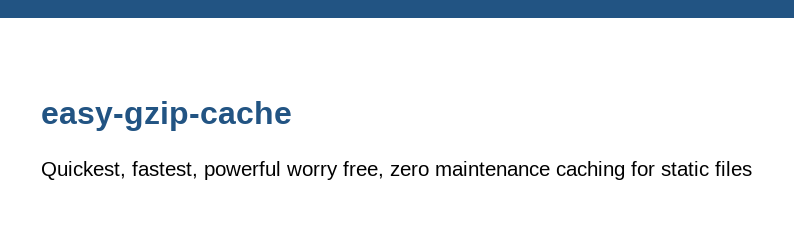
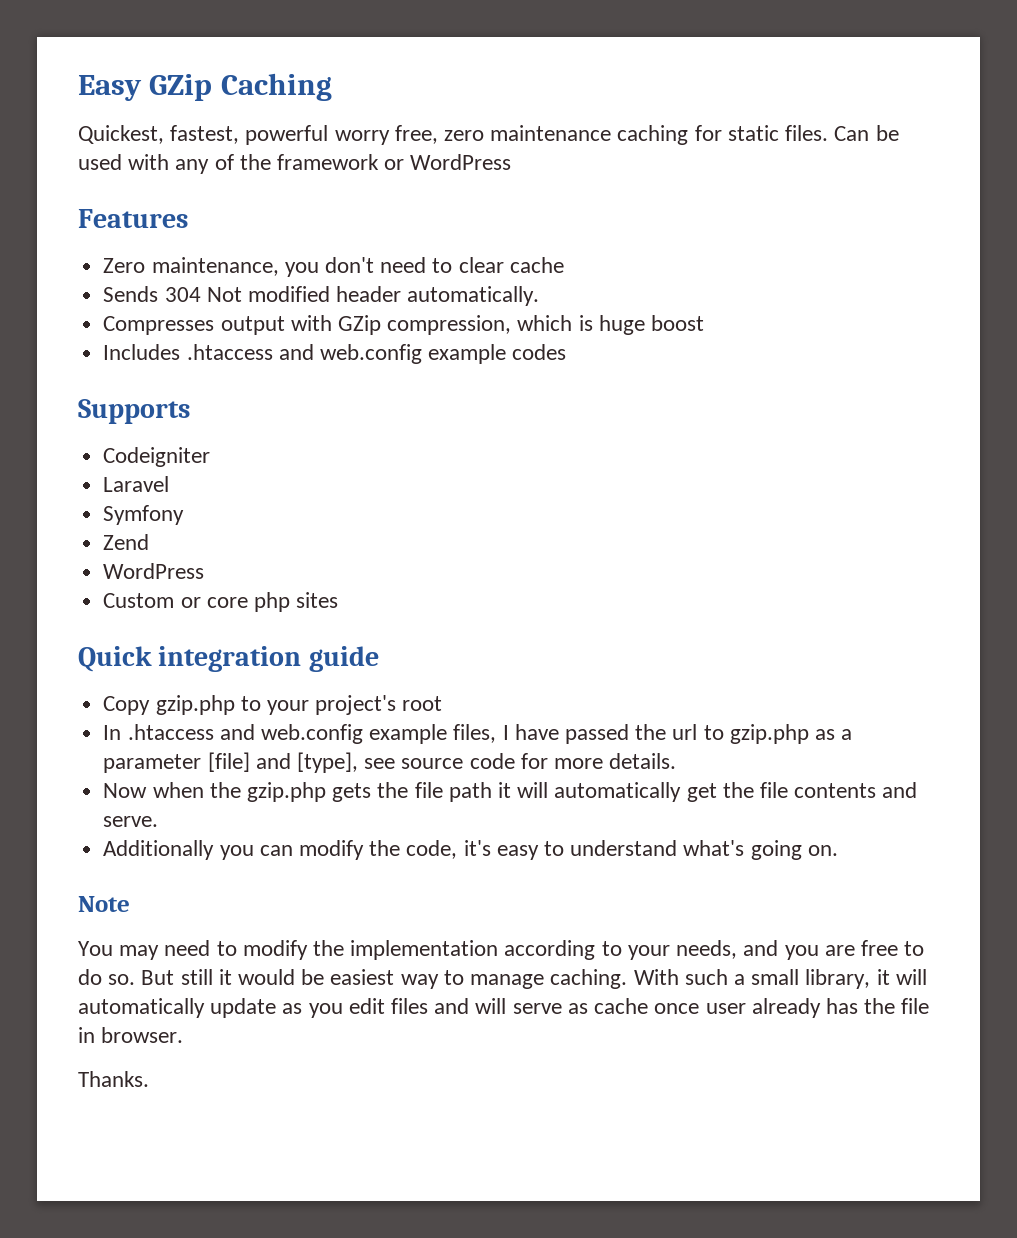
- easy-gzip-cache
+ Easy GZip Caching
- Quickest, fastest, powerful worry free, zero maintenance caching for static files
+ Quickest, fastest, powerful worry free, zero maintenance caching for static files. Can be used with any of the framework or WordPress
+ Features
+ Zero maintenance, you don't need to clear cache
+ Sends 304 Not modified header automatically.
+ Compresses output with GZip compression, which is huge boost
+ Includes .htaccess and web.config example codes
+ Supports
+ Codeigniter
+ Laravel
+ Symfony
+ Zend
+ WordPress
+ Custom or core php sites
+ Quick integration guide
+ Copy gzip.php to your project's root
+ In .htaccess and web.config example files, I have passed the url to gzip.php as a parameter [file] and [type], see source code for more details.
+ Now when the gzip.php gets the file path it will automatically get the file contents and serve.
+ Additionally you can modify the code, it's easy to understand what's going on.
+ Note
+ You may need to modify the implementation according to your needs, and you are free to do so. But still it would be easiest way to manage caching. With such a small library, it will automatically update as you edit files and will serve as cache once user already has the file in browser.
+ Thanks.

